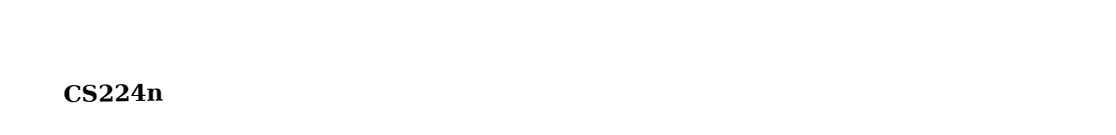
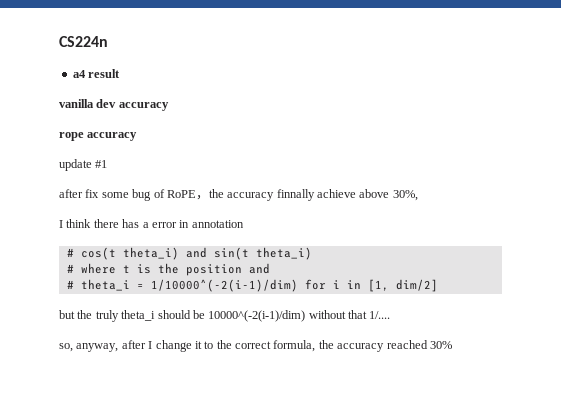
+ a4 result
+ vanilla dev accuracy
+ rope accuracy
+ update #1
+ after fix some bug of RoPE，the accuracy finnally achieve above 30%,
+ I think there has a error in annotation
+ # cos(t theta_i) and sin(t theta_i)
+ # where t is the position and
+ # theta_i = 1/10000^(-2(i-1)/dim) for i in [1, dim/2]
+ but the truly theta_i should be 10000^(-2(i-1)/dim) without that 1/....
+ so, anyway, after I change it to the correct formula, the accuracy reached 30%

